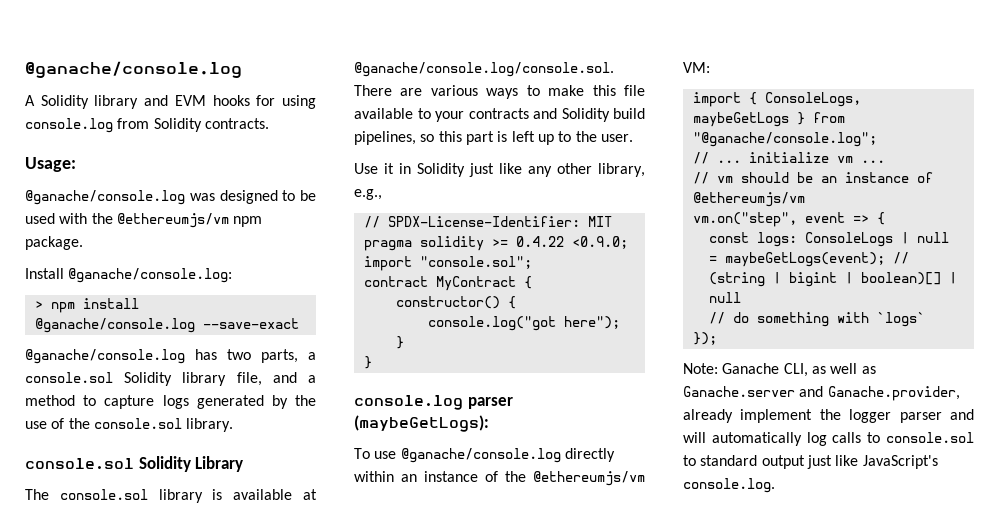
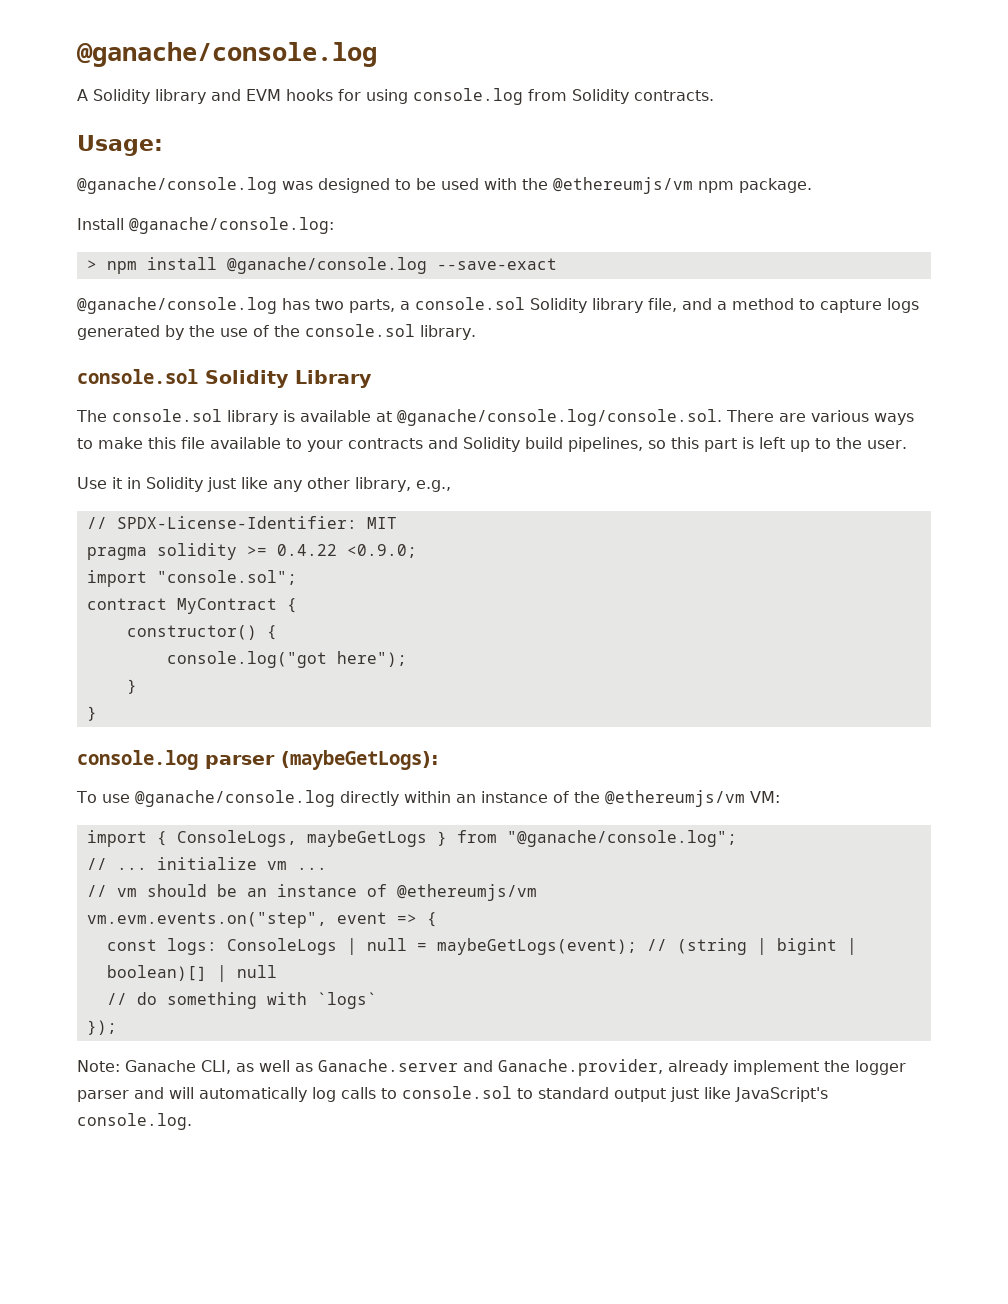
- vm.on("step", event => {
+ vm.evm.events.on("step", event => {

